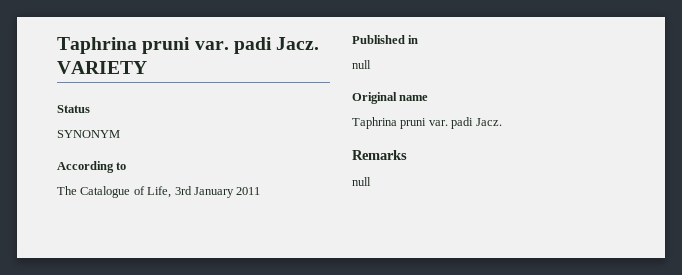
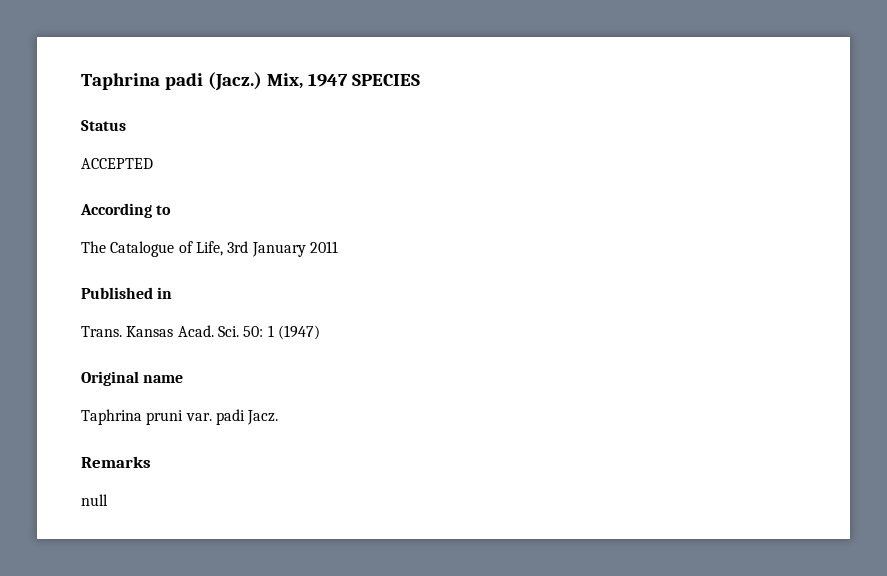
- Taphrina pruni var. padi Jacz. VARIETY
+ Taphrina padi (Jacz.) Mix, 1947 SPECIES
- SYNONYM
+ ACCEPTED
  Published in
- null
+ Trans. Kansas Acad. Sci. 50: 1 (1947)

